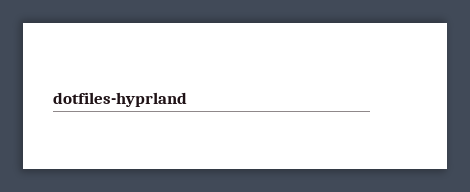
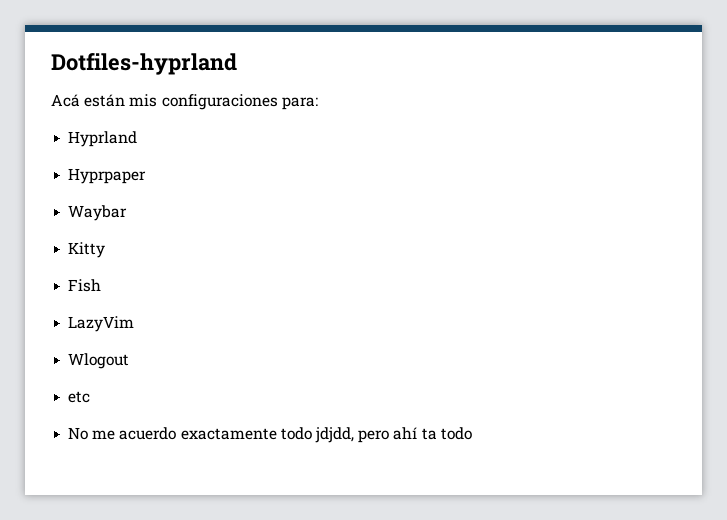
- dotfiles-hyprland
+ Dotfiles-hyprland
+ Acá están mis configuraciones para:
+ Hyprland
+ Hyprpaper
+ Waybar
+ Kitty
+ Fish
+ LazyVim
+ Wlogout
+ etc
+ No me acuerdo exactamente todo jdjdd, pero ahí ta todo

